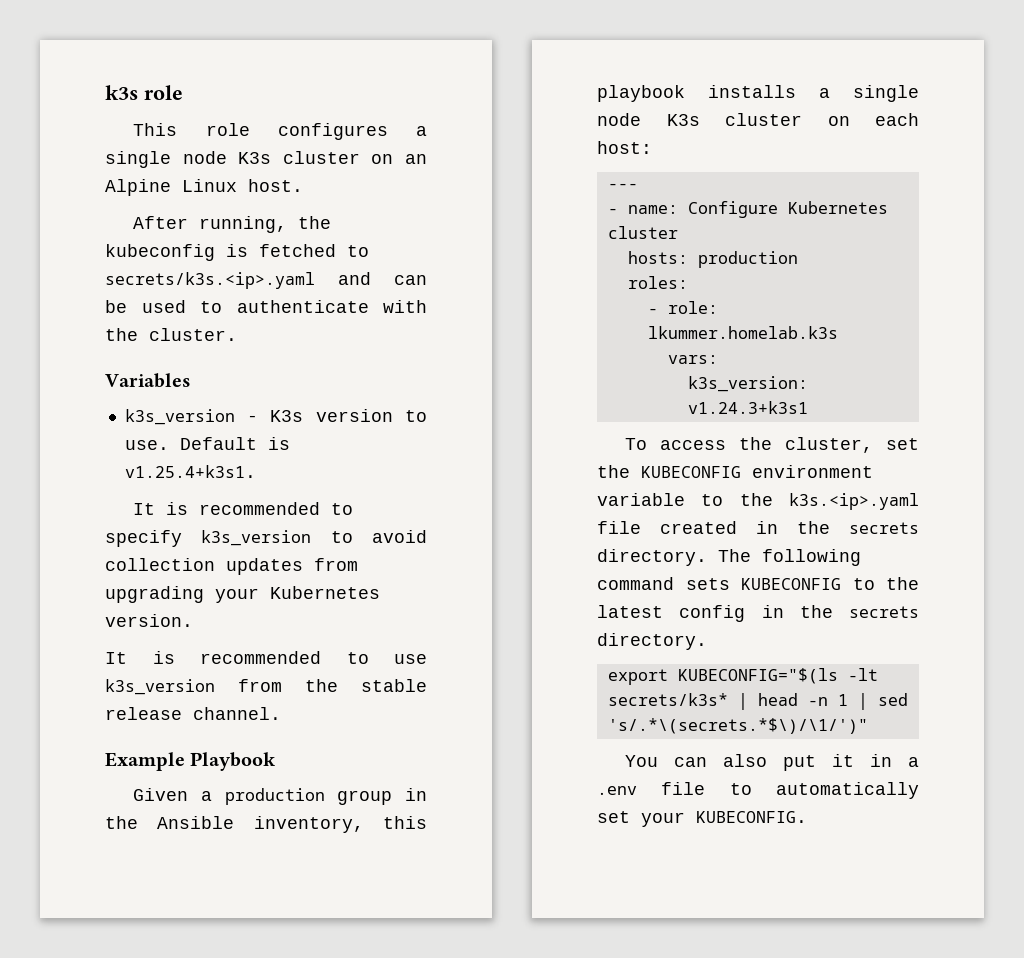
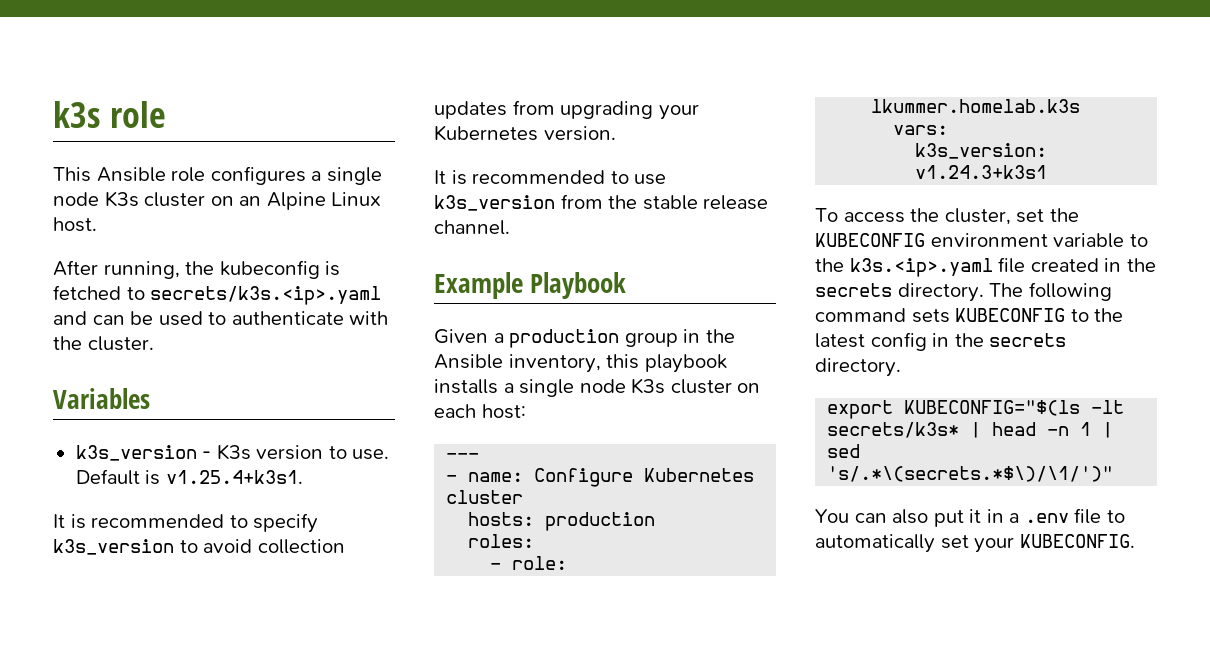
- This role configures a single node K3s cluster on an Alpine Linux host.
+ This Ansible role configures a single node K3s cluster on an Alpine Linux host.

